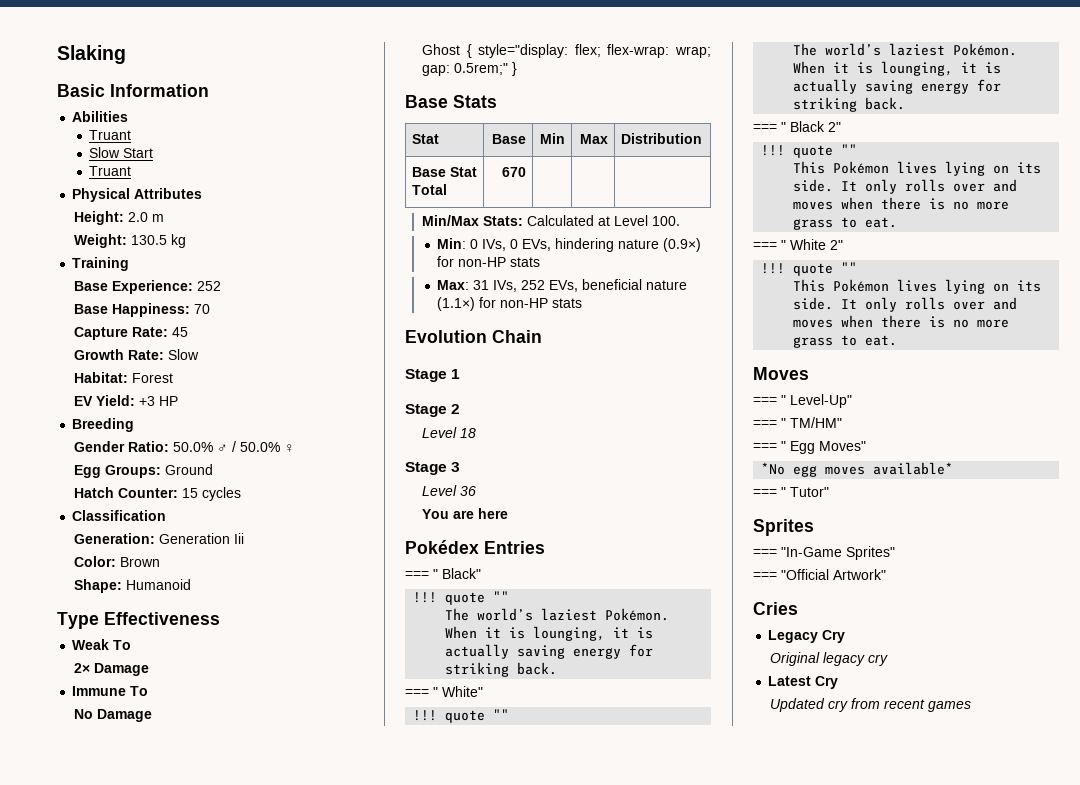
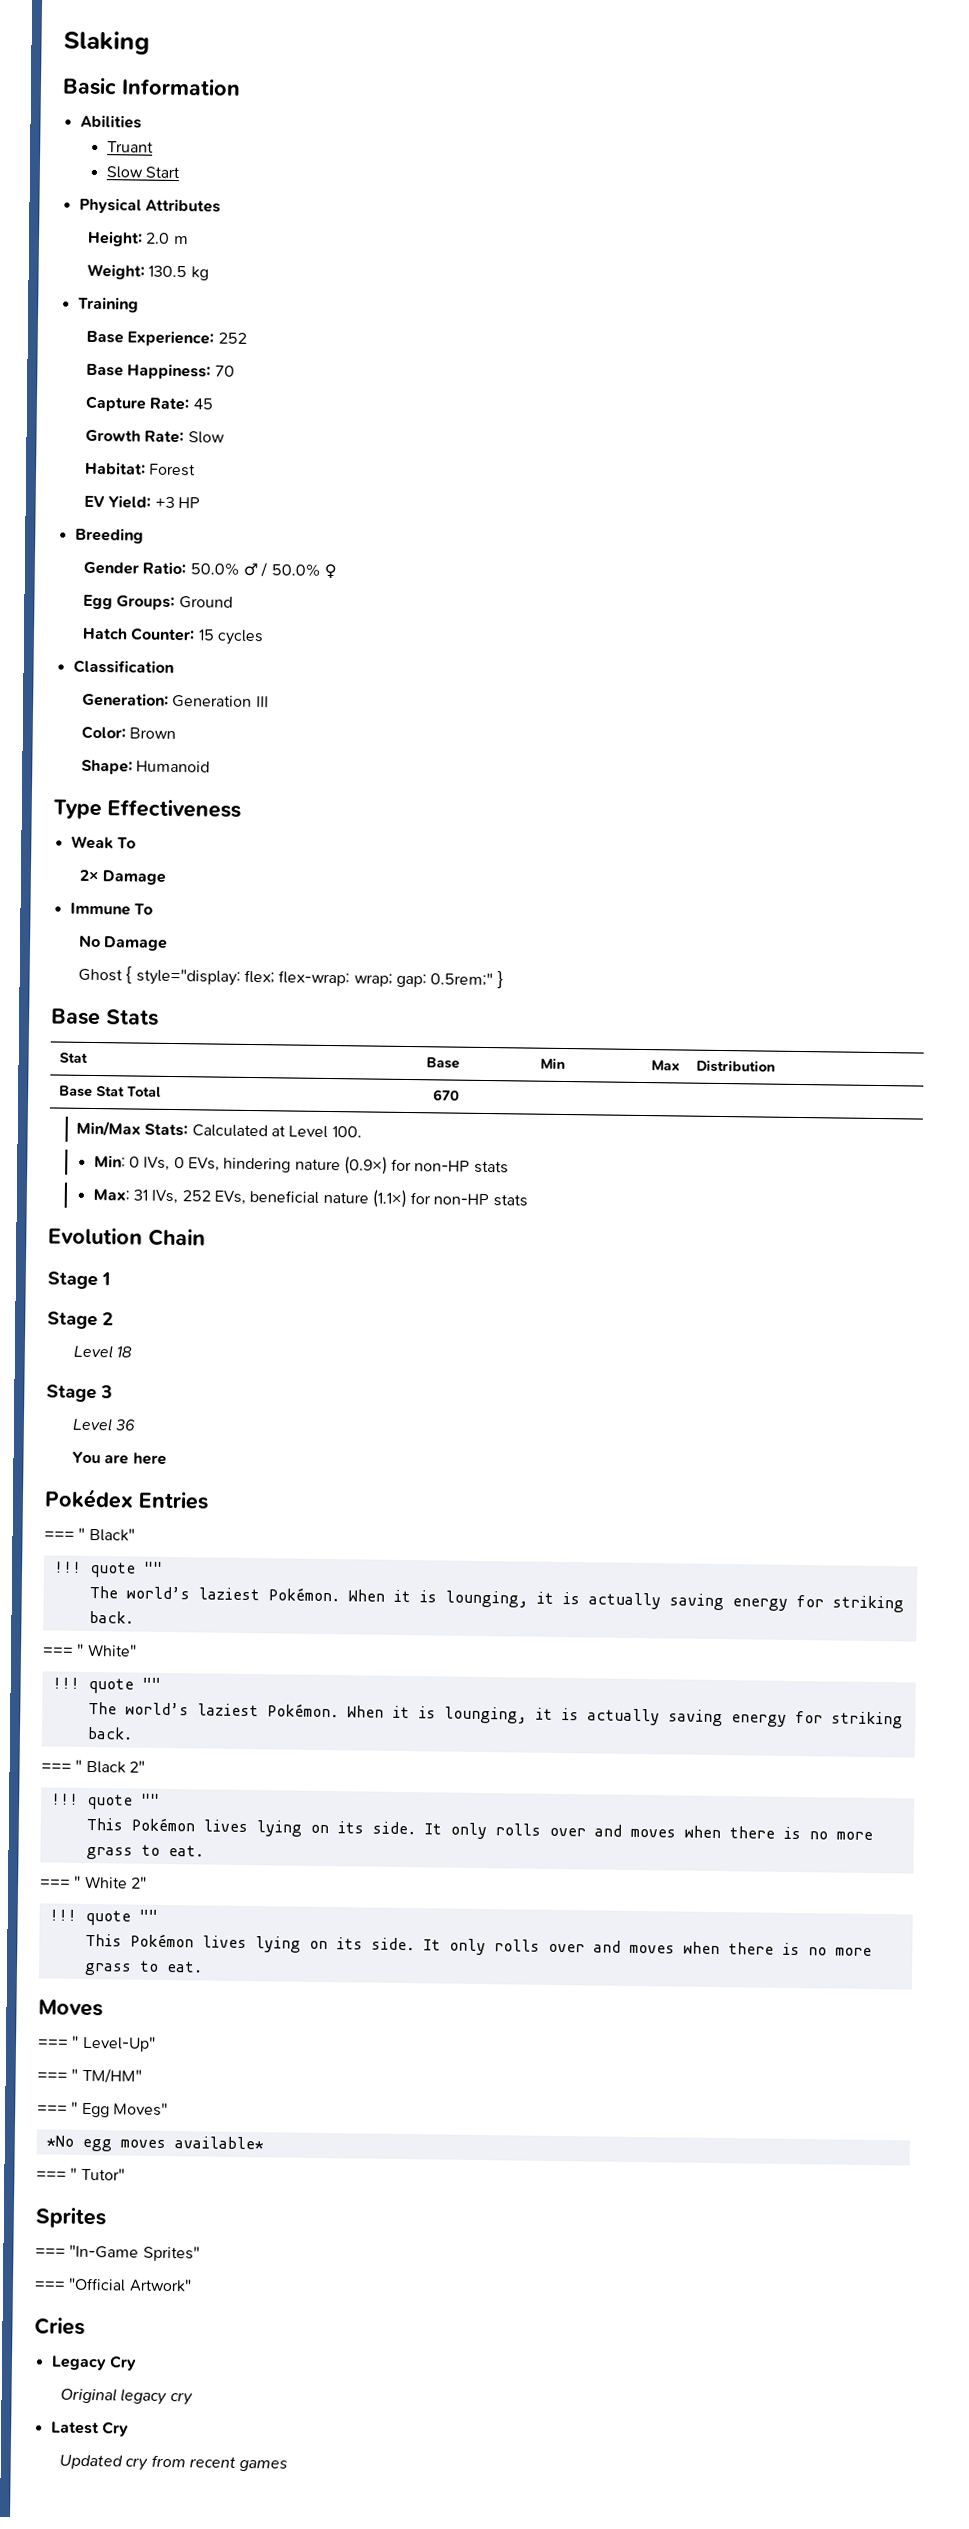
  Slow Start
- Truant
- Generation: Generation Iii
+ Generation: Generation III

